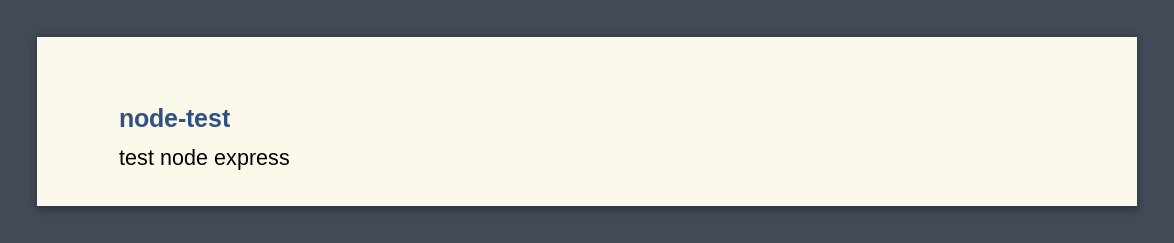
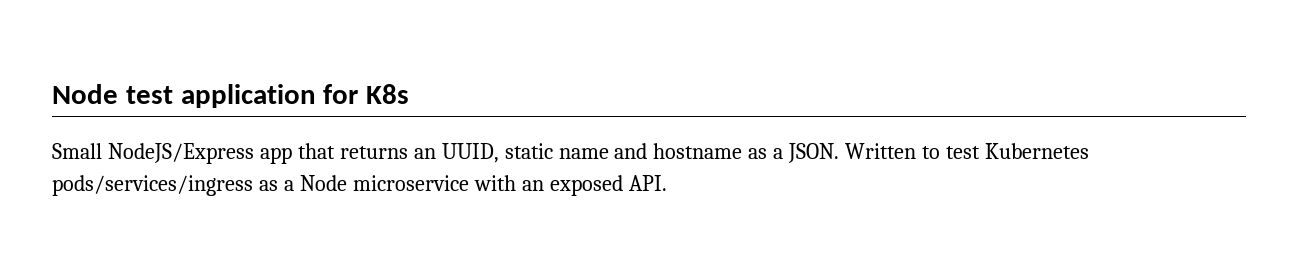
- node-test
- test node express
+ Node test application for K8s
+ Small NodeJS/Express app that returns an UUID, static name and hostname as a JSON. Written to test Kubernetes pods/services/ingress as a Node microservice with an exposed API.

